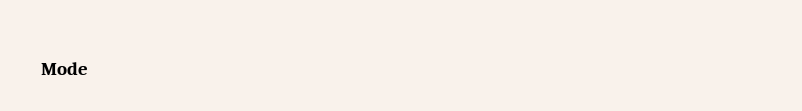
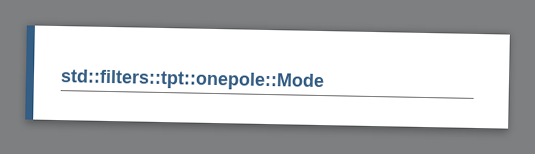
- Mode
+ std::filters::tpt::onepole::Mode

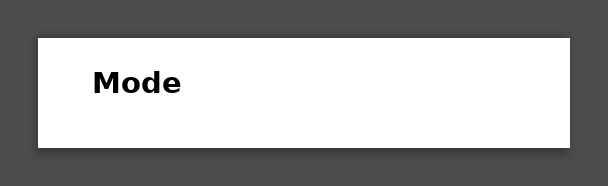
- std::filters::tpt::onepole::Mode
+ Mode

